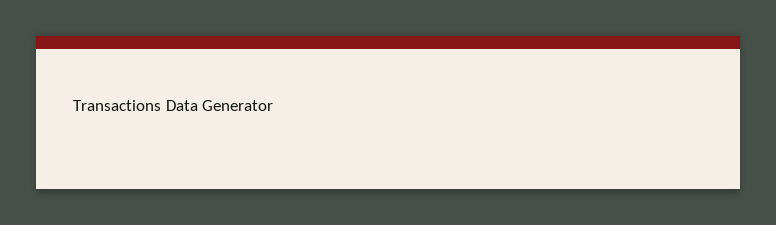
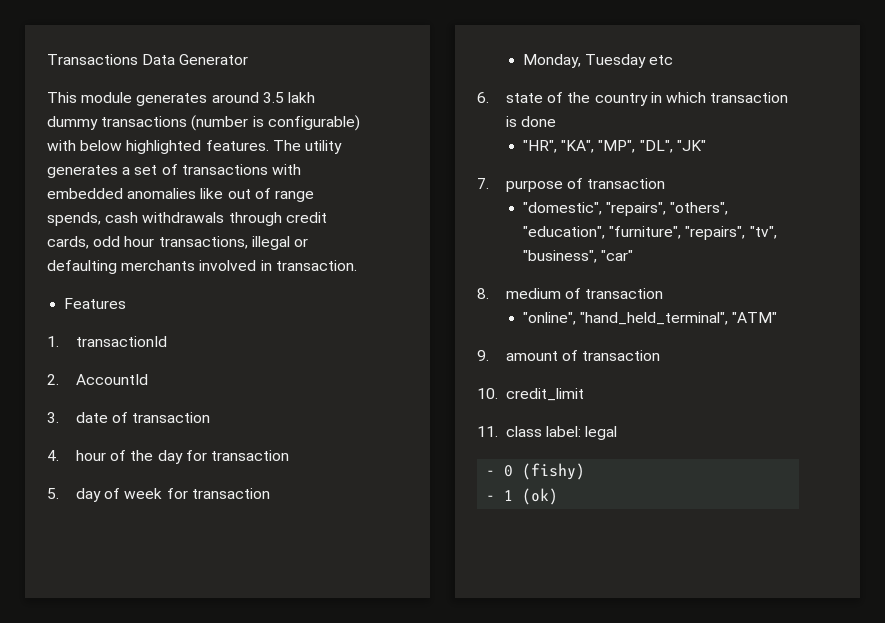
+ This module generates around 3.5 lakh dummy transactions (number is configurable) with below highlighted features. The utility generates a set of transactions with embedded anomalies like out of range spends, cash withdrawals through credit cards, odd hour transactions, illegal or defaulting merchants involved in transaction.
+ Features
+ 1. transactionId
+ 2. AccountId
+ 3. date of transaction
+ 4. hour of the day for transaction
+ 5. day of week for transaction
+ Monday, Tuesday etc
+ 6. state of the country in which transaction is done
+ "HR", "KA", "MP", "DL", "JK"
+ 7. purpose of transaction
+ "domestic", "repairs", "others", "education", "furniture", "repairs", "tv", "business", "car"
+ 8. medium of transaction
+ "online", "hand_held_terminal", "ATM"
+ 9. amount of transaction
+ 10. credit_limit
+ 11. class label: legal
+ - 0 (fishy)
+ - 1 (ok)

